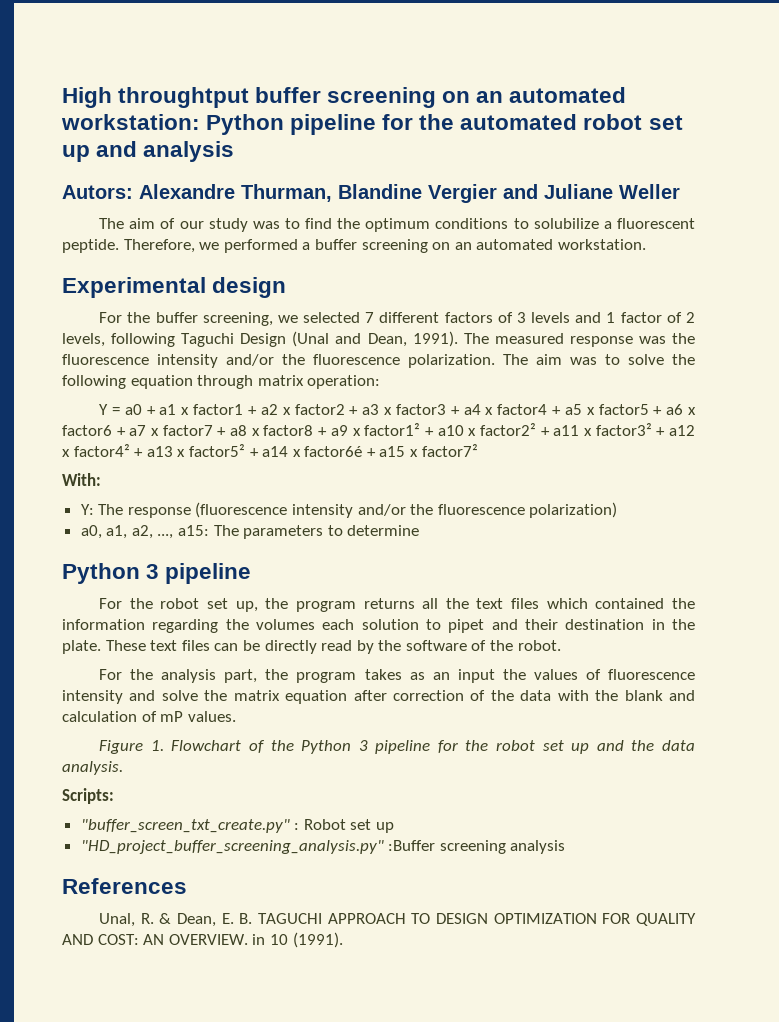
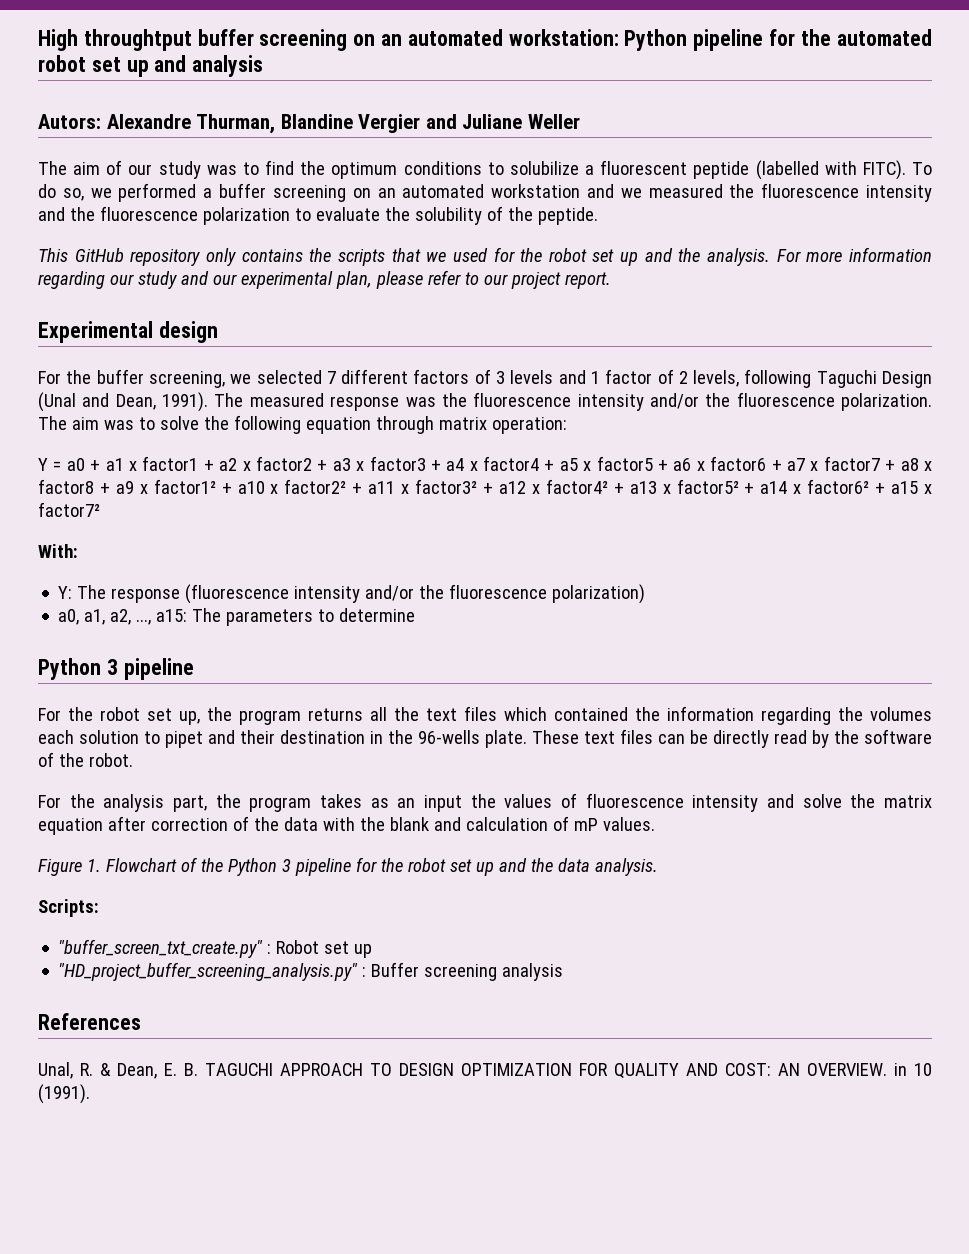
- The aim of our study was to find the optimum conditions to solubilize a fluorescent peptide. Therefore, we performed a buffer screening on an automated workstation.
+ The aim of our study was to find the optimum conditions to solubilize a fluorescent peptide (labelled with FITC). To do so, we performed a buffer screening on an automated workstation and we measured the fluorescence intensity and the fluorescence polarization to evaluate the solubility of the peptide.
+ This GitHub repository only contains the scripts that we used for the robot set up and the analysis. For more information regarding our study and our experimental plan, please refer to our project report.
- Y = a0 + a1 x factor1 + a2 x factor2 + a3 x factor3 + a4 x factor4 + a5 x factor5 + a6 x factor6 + a7 x factor7 + a8 x factor8 + a9 x factor1² + a10 x factor2² + a11 x factor3² + a12 x factor4² + a13 x factor5² + a14 x factor6é + a15 x factor7²
+ Y = a0 + a1 x factor1 + a2 x factor2 + a3 x factor3 + a4 x factor4 + a5 x factor5 + a6 x factor6 + a7 x factor7 + a8 x factor8 + a9 x factor1² + a10 x factor2² + a11 x factor3² + a12 x factor4² + a13 x factor5² + a14 x factor6² + a15 x factor7²
- For the robot set up, the program returns all the text files which contained the information regarding the volumes each solution to pipet and their destination in the plate.
+ For the robot set up, the program returns all the text files which contained the information regarding the volumes each solution to pipet and their destination in the 96-wells plate.
- "HD_project_buffer_screening_analysis.py" :Buffer screening analysis
+ "HD_project_buffer_screening_analysis.py" : Buffer screening analysis

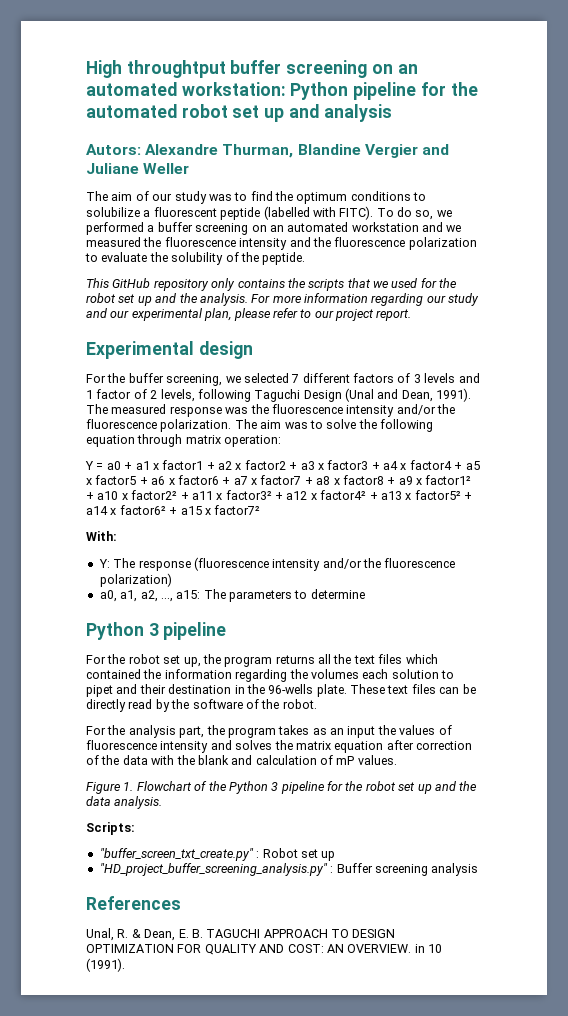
- For the analysis part, the program takes as an input the values of fluorescence intensity and solve the matrix equation after correction of the data with the blank and calculation of mP values.
+ For the analysis part, the program takes as an input the values of fluorescence intensity and solves the matrix equation after correction of the data with the blank and calculation of mP values.

